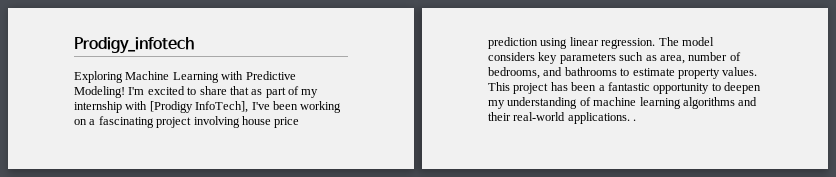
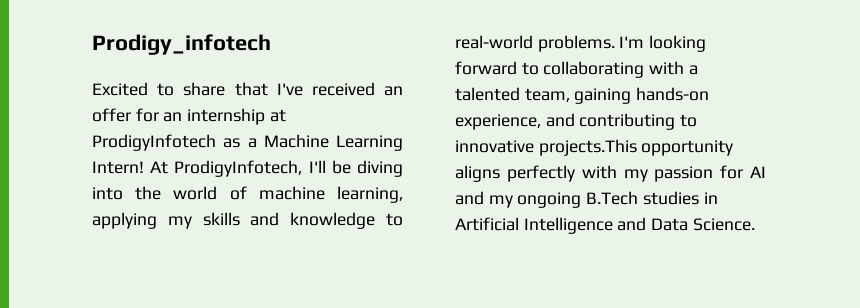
- Exploring Machine Learning with Predictive Modeling! I'm excited to share that as part of my internship with [Prodigy InfoTech], I've been working on a fascinating project involving house price prediction using linear regression. The model considers key parameters such as area, number of bedrooms, and bathrooms to estimate property values. This project has been a fantastic opportunity to deepen my understanding of machine learning algorithms and their real-world applications. .
+ Excited to share that I've received an offer for an internship at ProdigyInfotech as a Machine Learning Intern! At ProdigyInfotech, I'll be diving into the world of machine learning, applying my skills and knowledge to real-world problems. I'm looking forward to collaborating with a talented team, gaining hands-on experience, and contributing to innovative projects.This opportunity aligns perfectly with my passion for AI and my ongoing B.Tech studies in Artificial Intelligence and Data Science.

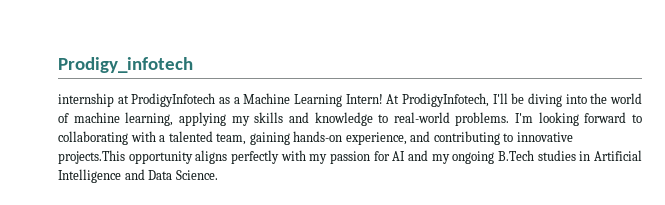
- Excited to share that I've received an offer for an internship at ProdigyInfotech as a Machine Learning Intern!
+ internship at ProdigyInfotech as a Machine Learning Intern!

